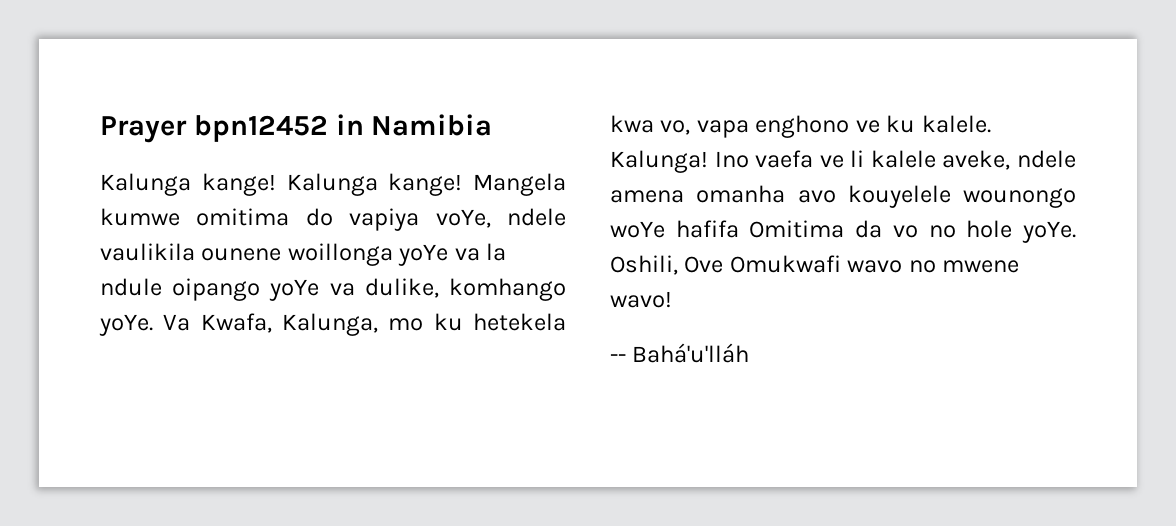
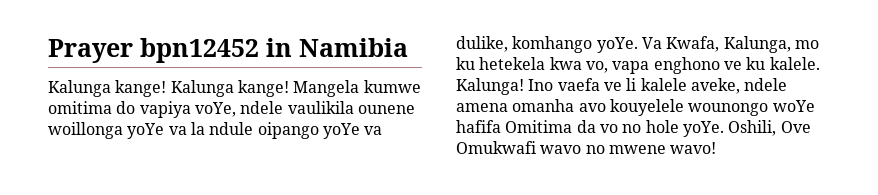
- -- Bahá'u'lláh

